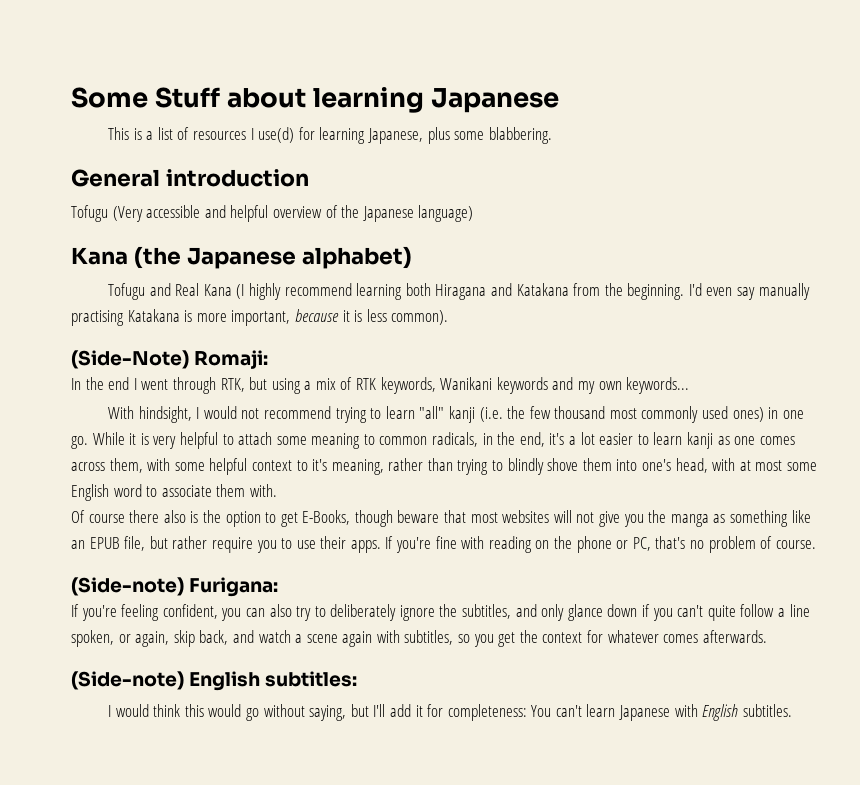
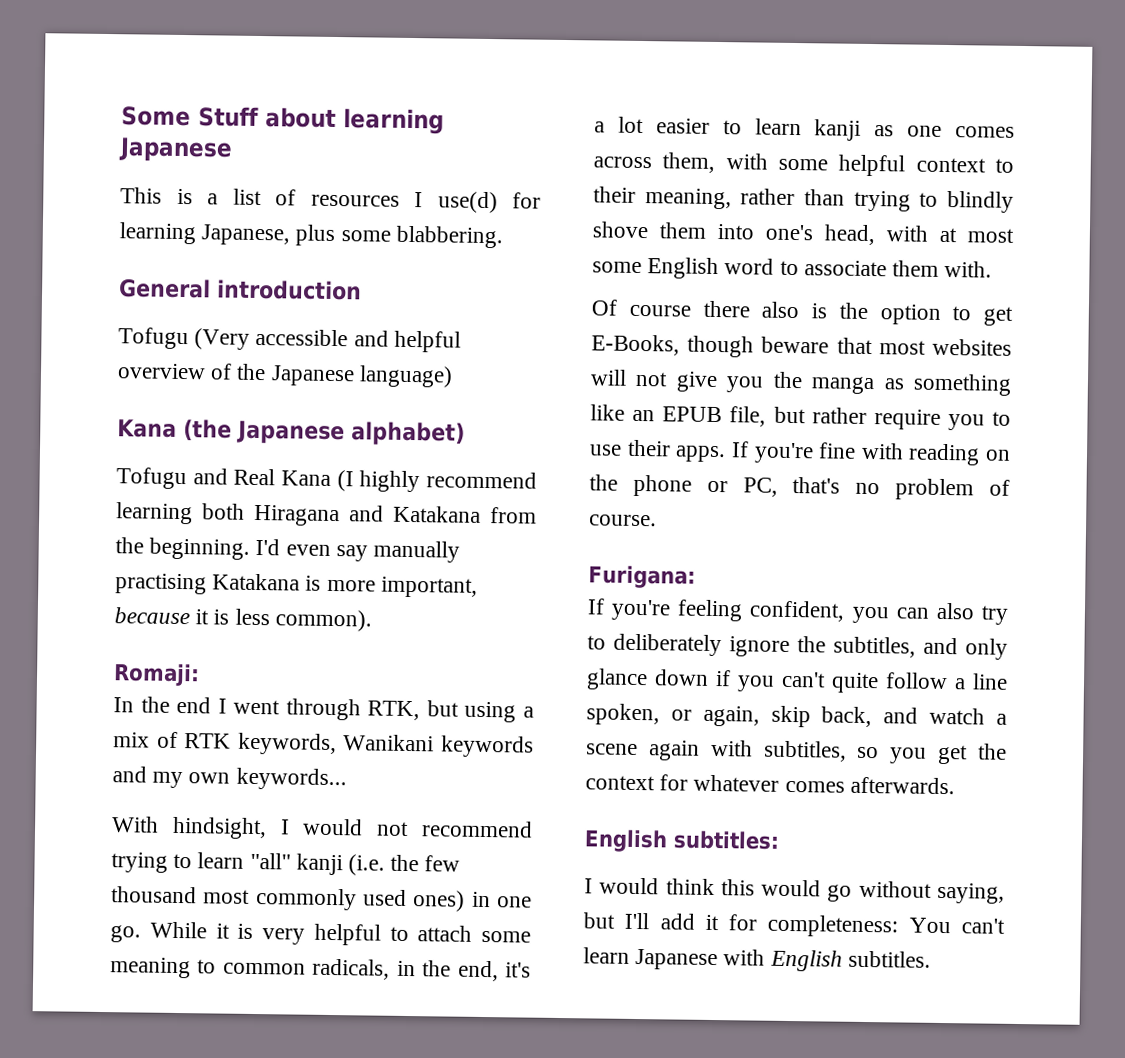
- (Side-Note) Romaji:
+ Romaji:
- While it is very helpful to attach some meaning to common radicals, in the end, it's a lot easier to learn kanji as one comes across them, with some helpful context to it's meaning, rather than trying to blindly shove them into one's head, with at most some English word to associate them with.
+ While it is very helpful to attach some meaning to common radicals, in the end, it's a lot easier to learn kanji as one comes across them, with some helpful context to their meaning, rather than trying to blindly shove them into one's head, with at most some English word to associate them with.
- (Side-note) Furigana:
+ Furigana:
- (Side-note) English subtitles:
+ English subtitles:

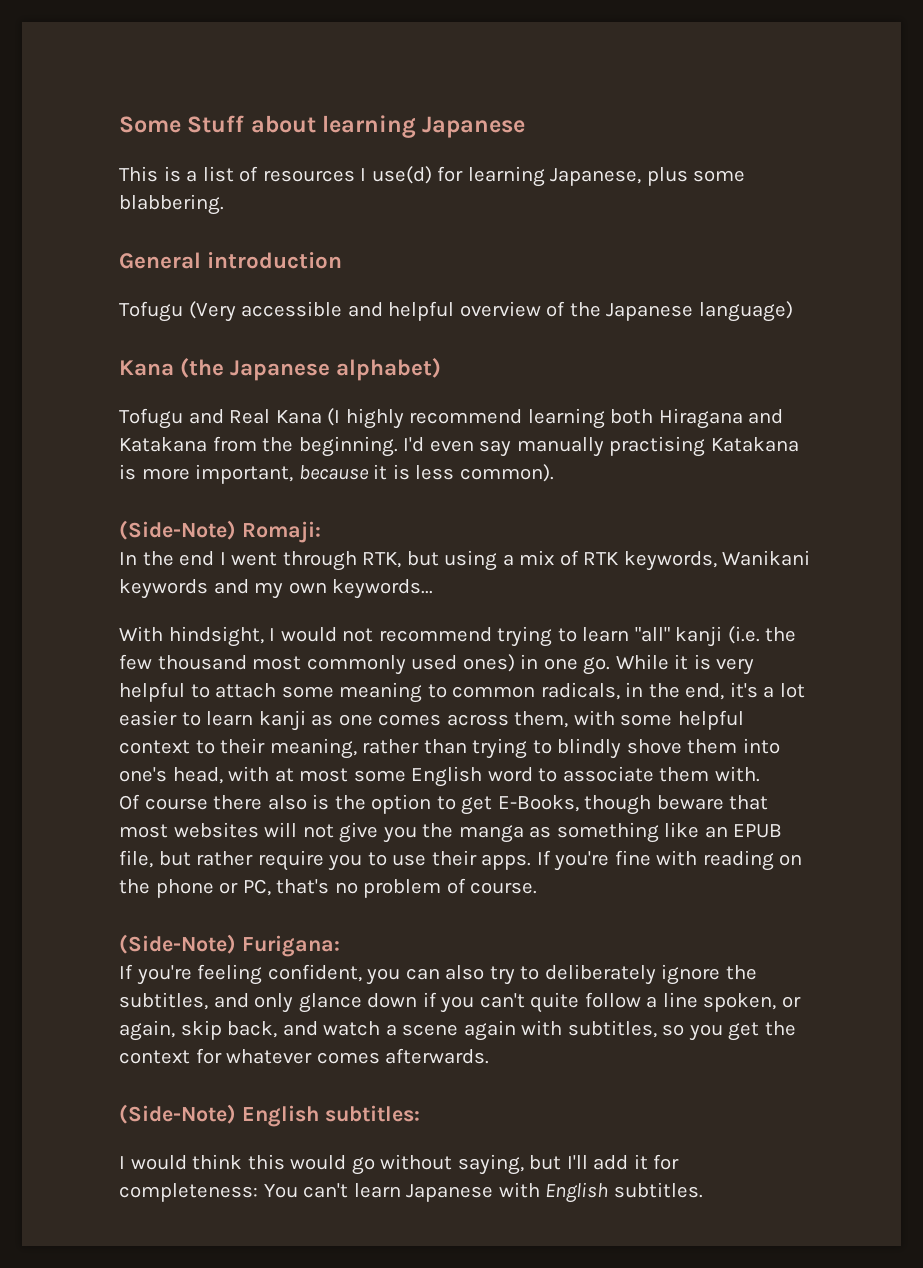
- Romaji:
+ (Side-Note) Romaji:
- Furigana:
+ (Side-Note) Furigana:
- English subtitles:
+ (Side-Note) English subtitles:

